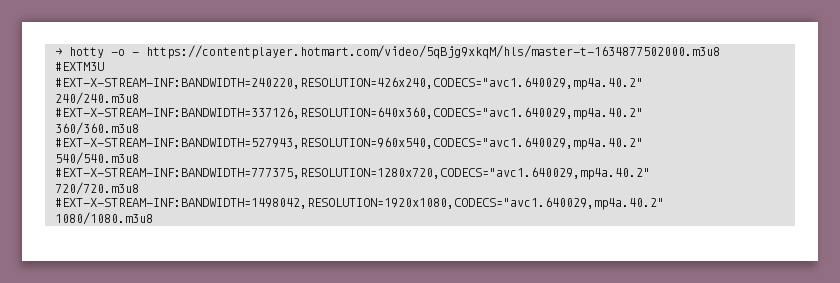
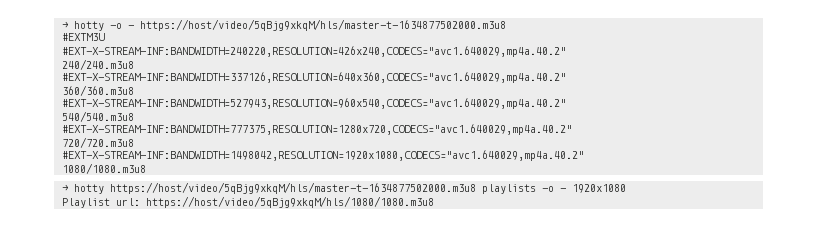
- → hotty -o - https://contentplayer.hotmart.com/video/5qBjg9xkqM/hls/master-t-1634877502000.m3u8
+ → hotty -o - https://host/video/5qBjg9xkqM/hls/master-t-1634877502000.m3u8
+ → hotty https://host/video/5qBjg9xkqM/hls/master-t-1634877502000.m3u8 playlists -o - 1920x1080
+ Playlist url: https://host/video/5qBjg9xkqM/hls/1080/1080.m3u8

